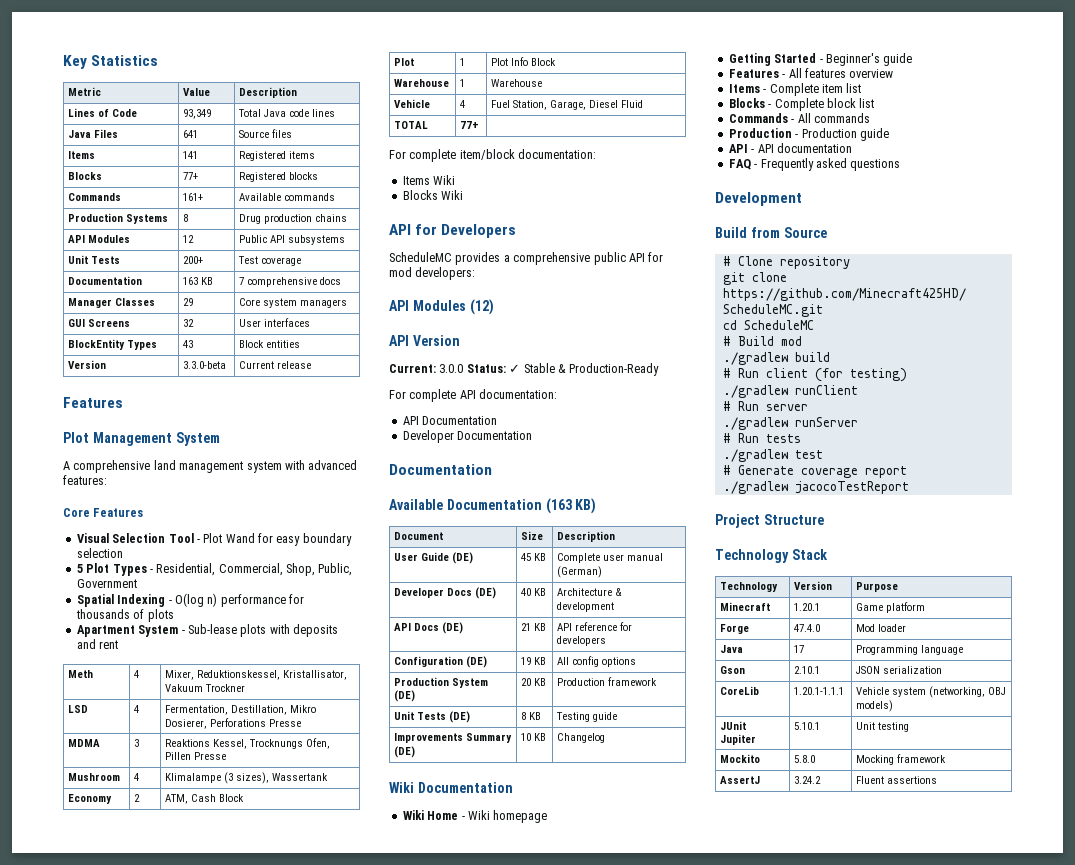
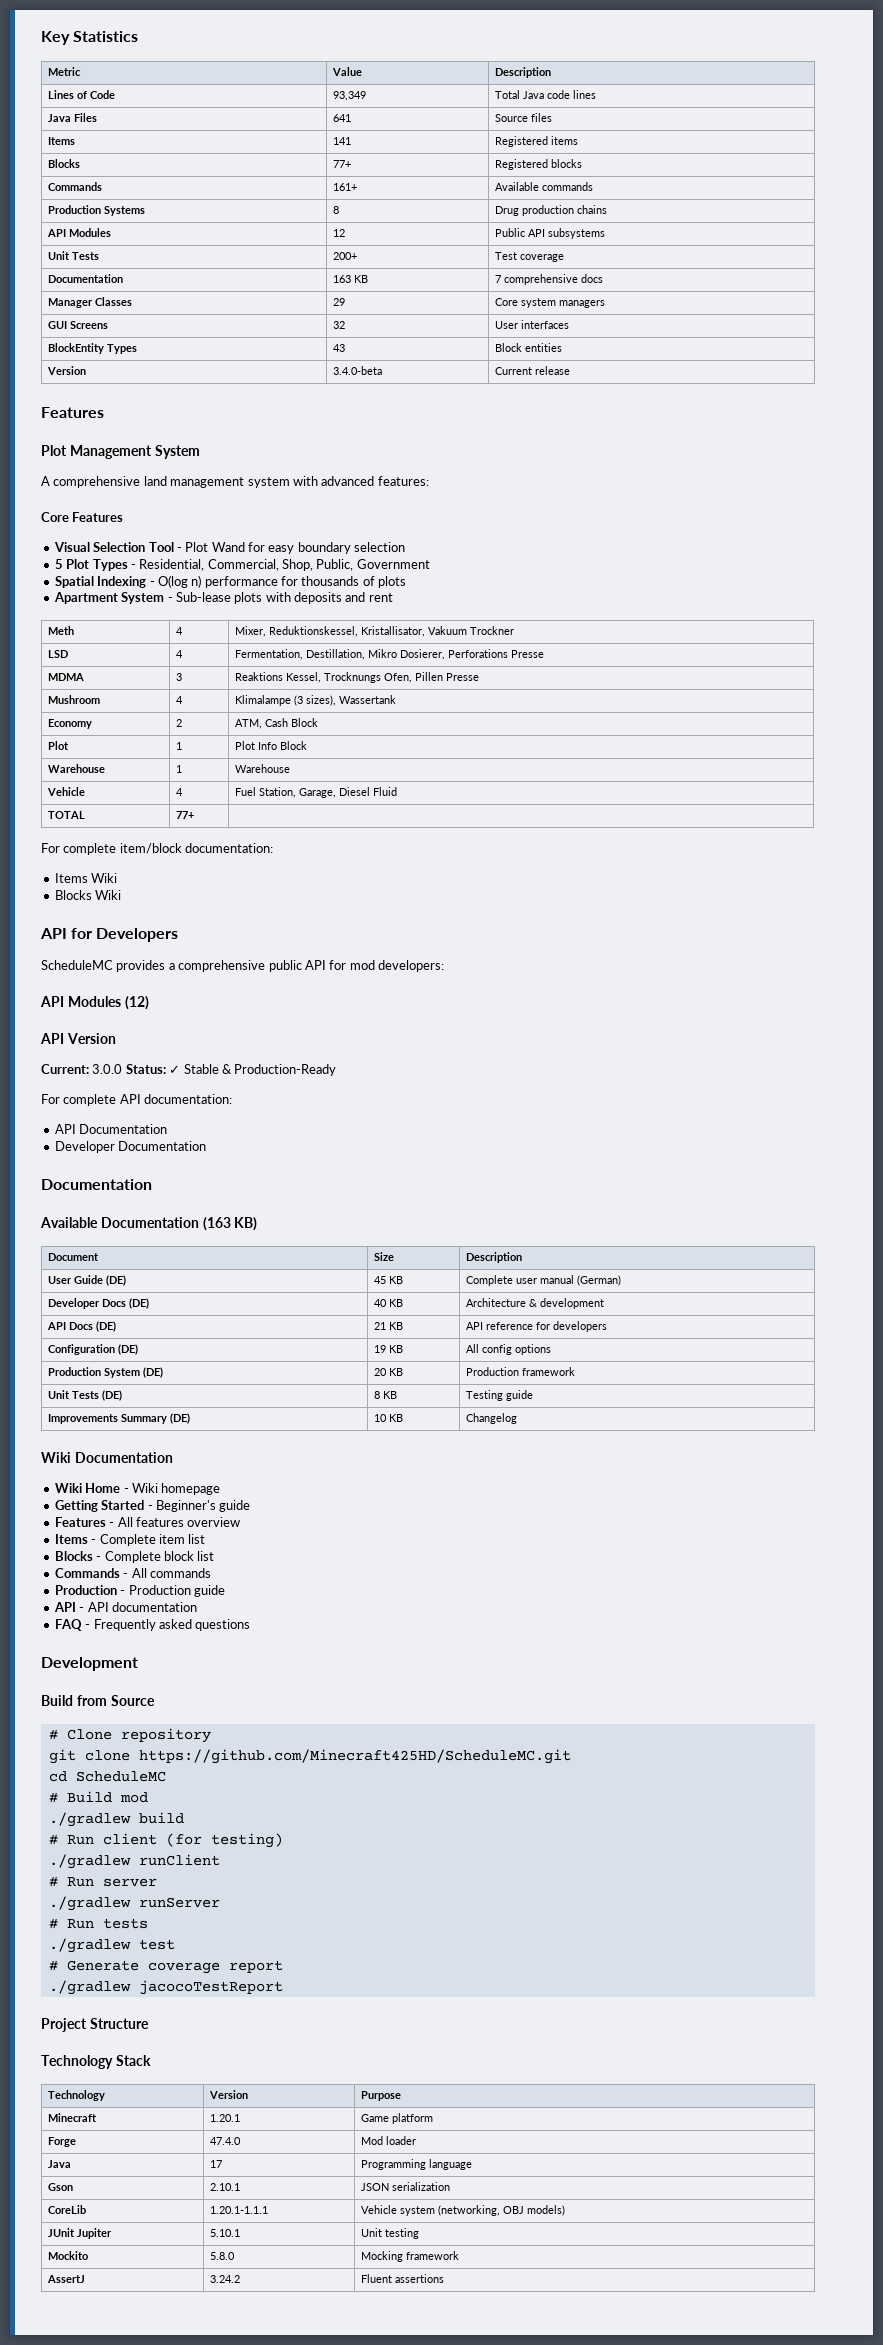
- Version | 3.3.0-beta | Current release
+ Version | 3.4.0-beta | Current release

